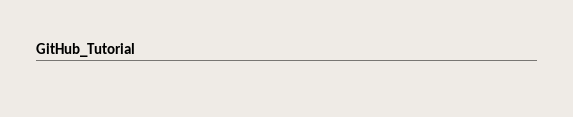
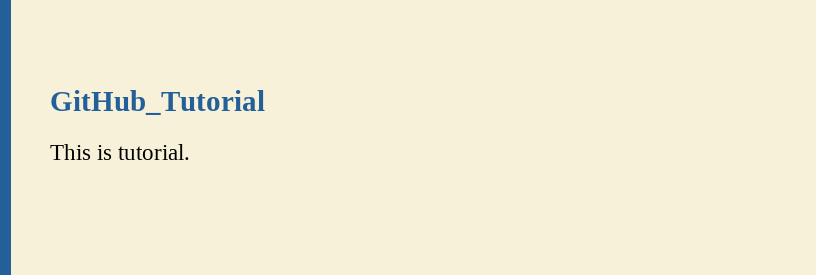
+ This is tutorial.

